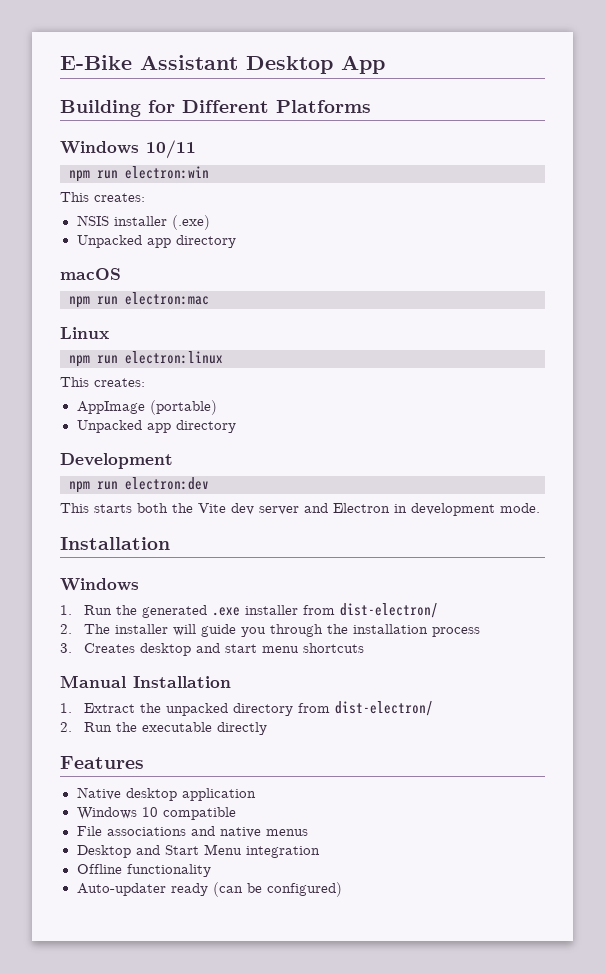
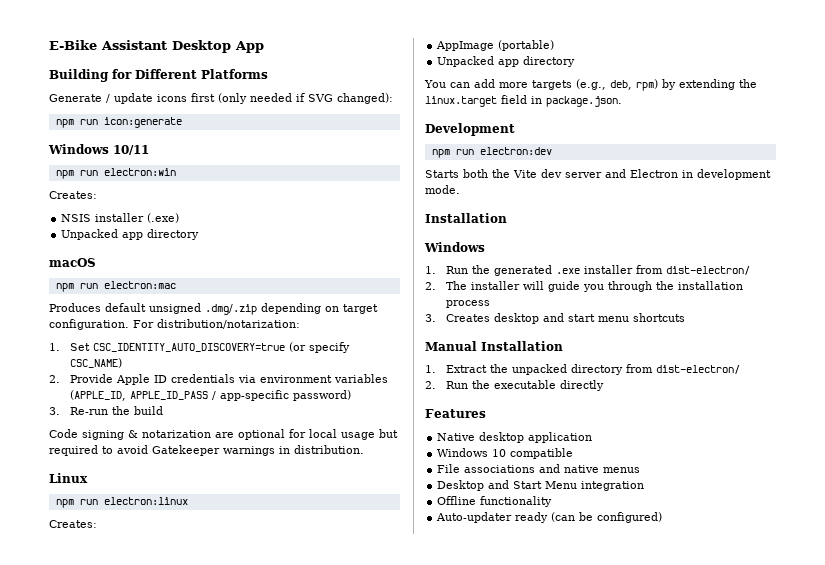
+ Generate / update icons first (only needed if SVG changed):
+ npm run icon:generate
  npm run electron:win
- This creates:
+ Creates:
+ Produces default unsigned .dmg/.zip depending on target configuration. For distribution/notarization:
+ 1. Set CSC_IDENTITY_AUTO_DISCOVERY=true (or specify CSC_NAME)
+ 2. Provide Apple ID credentials via environment variables (APPLE_ID, APPLE_ID_PASS / app‑specific password)
+ 3. Re-run the build
+ Code signing & notarization are optional for local usage but required to avoid Gatekeeper warnings in distribution.
  npm run electron:linux
- This creates:
+ Creates:
+ You can add more targets (e.g., deb, rpm) by extending the linux.target field in package.json.
- This starts both the Vite dev server and Electron in development mode.
+ Starts both the Vite dev server and Electron in development mode.

